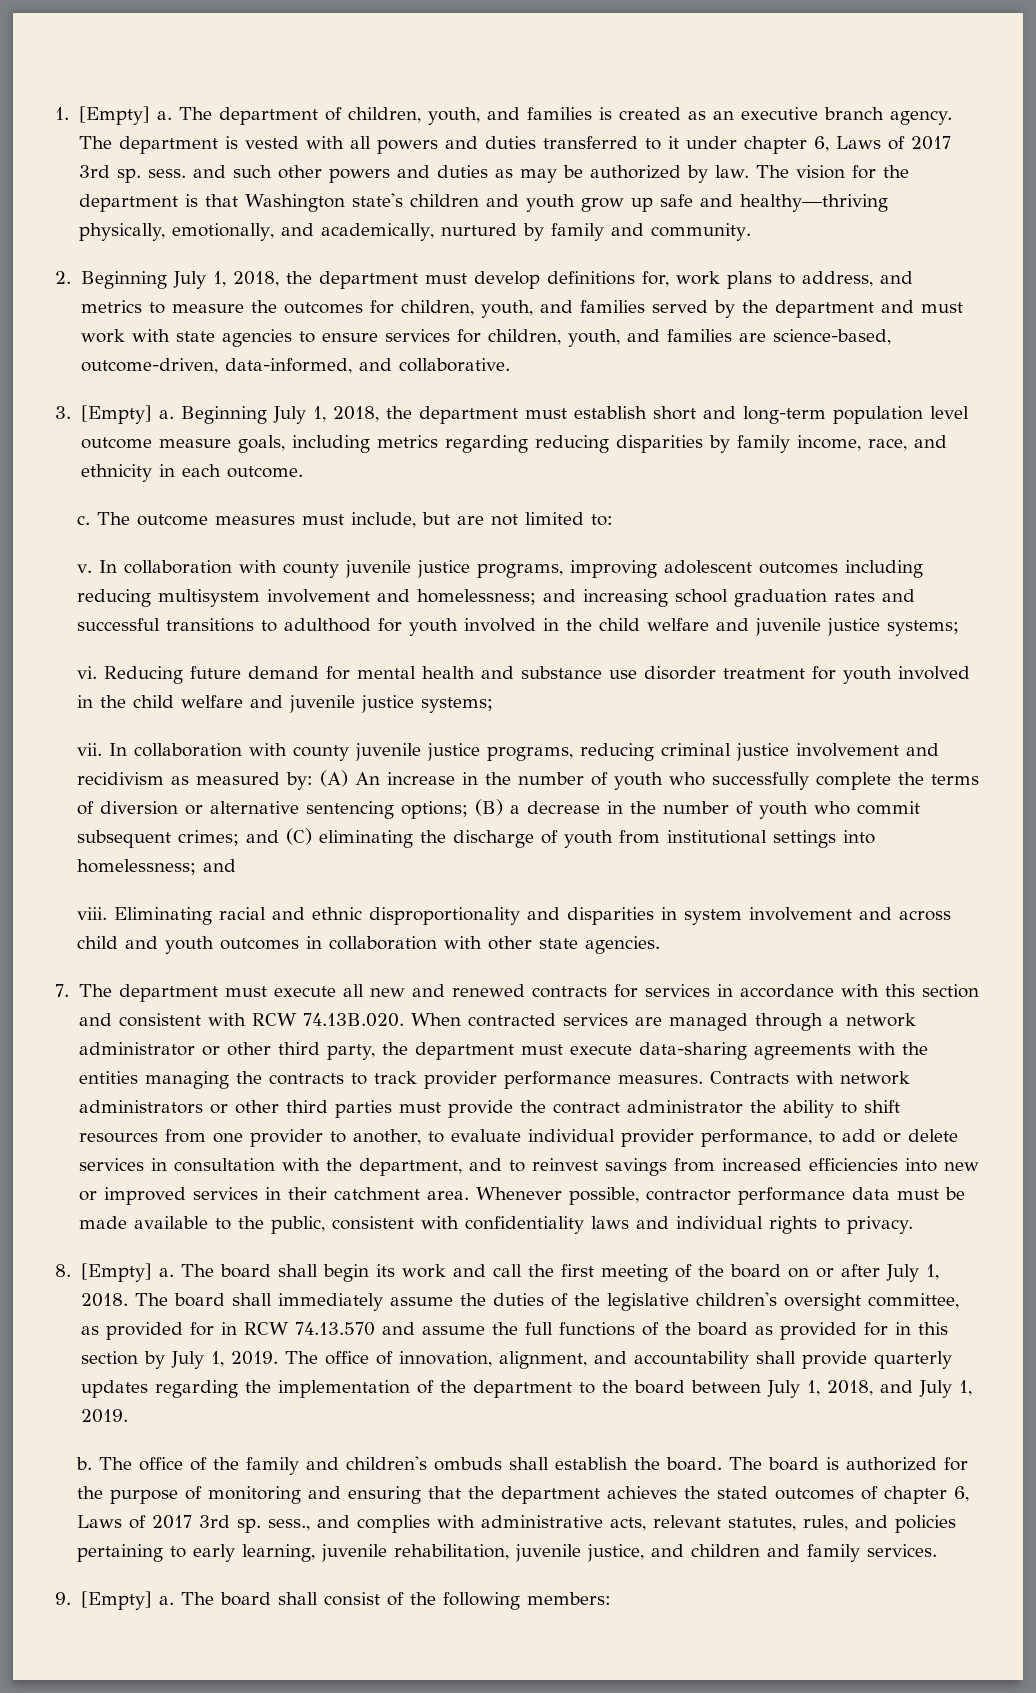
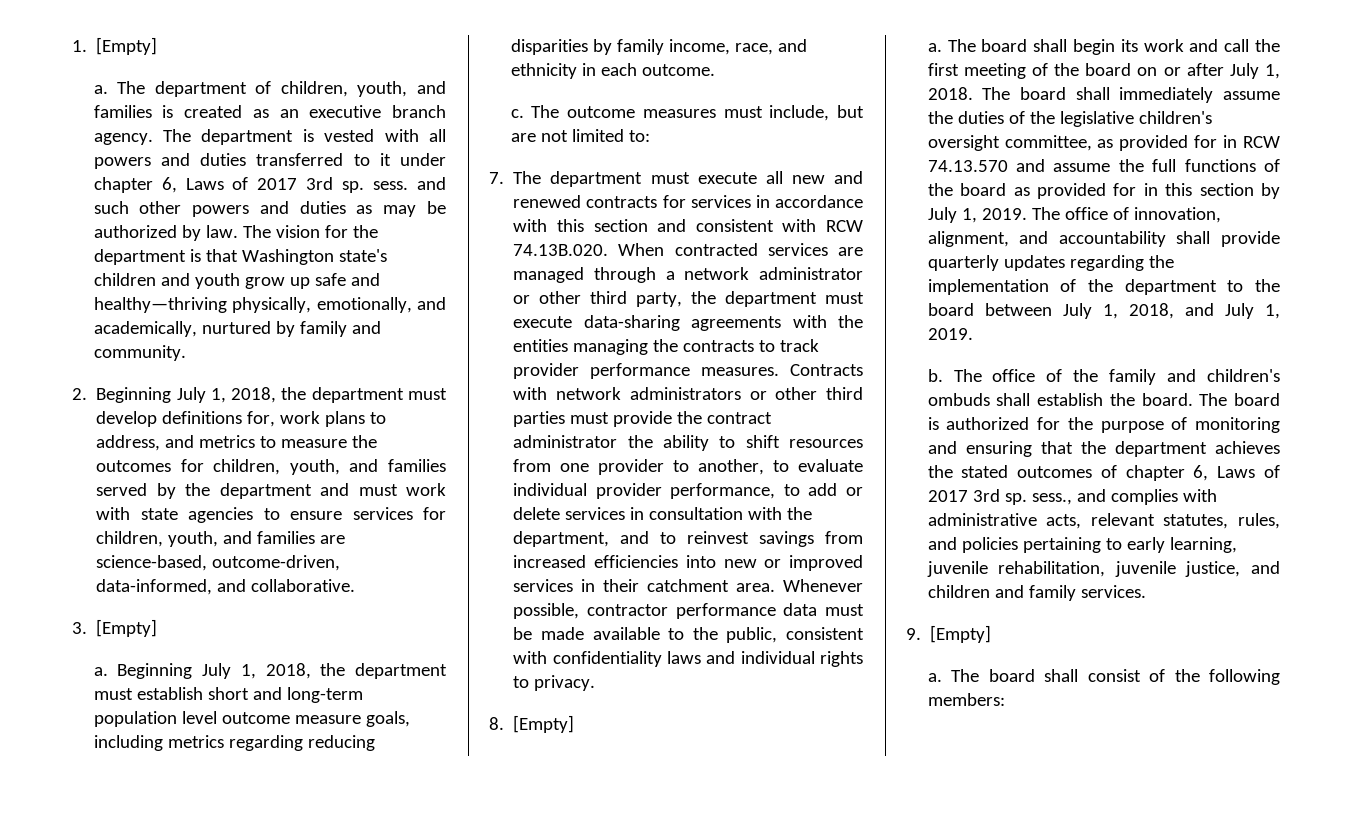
- 1. [Empty] a.
+ 1. [Empty]
+ a.
- 3. [Empty] a.
+ 3. [Empty]
+ a.
- v. In collaboration with county juvenile justice programs, improving adolescent outcomes including reducing multisystem involvement and homelessness; and increasing school graduation rates and successful transitions to adulthood for youth involved in the child welfare and juvenile justice systems;
- vi. Reducing future demand for mental health and substance use disorder treatment for youth involved in the child welfare and juvenile justice systems;
- vii. In collaboration with county juvenile justice programs, reducing criminal justice involvement and recidivism as measured by: (A) An increase in the number of youth who successfully complete the terms of diversion or alternative sentencing options; (B) a decrease in the number of youth who commit subsequent crimes; and (C) eliminating the discharge of youth from institutional settings into homelessness; and
- viii. Eliminating racial and ethnic disproportionality and disparities in system involvement and across child and youth outcomes in collaboration with other state agencies.
- 8. [Empty] a.
+ 8. [Empty]
+ a.
- 9. [Empty] a.
+ 9. [Empty]
+ a.

